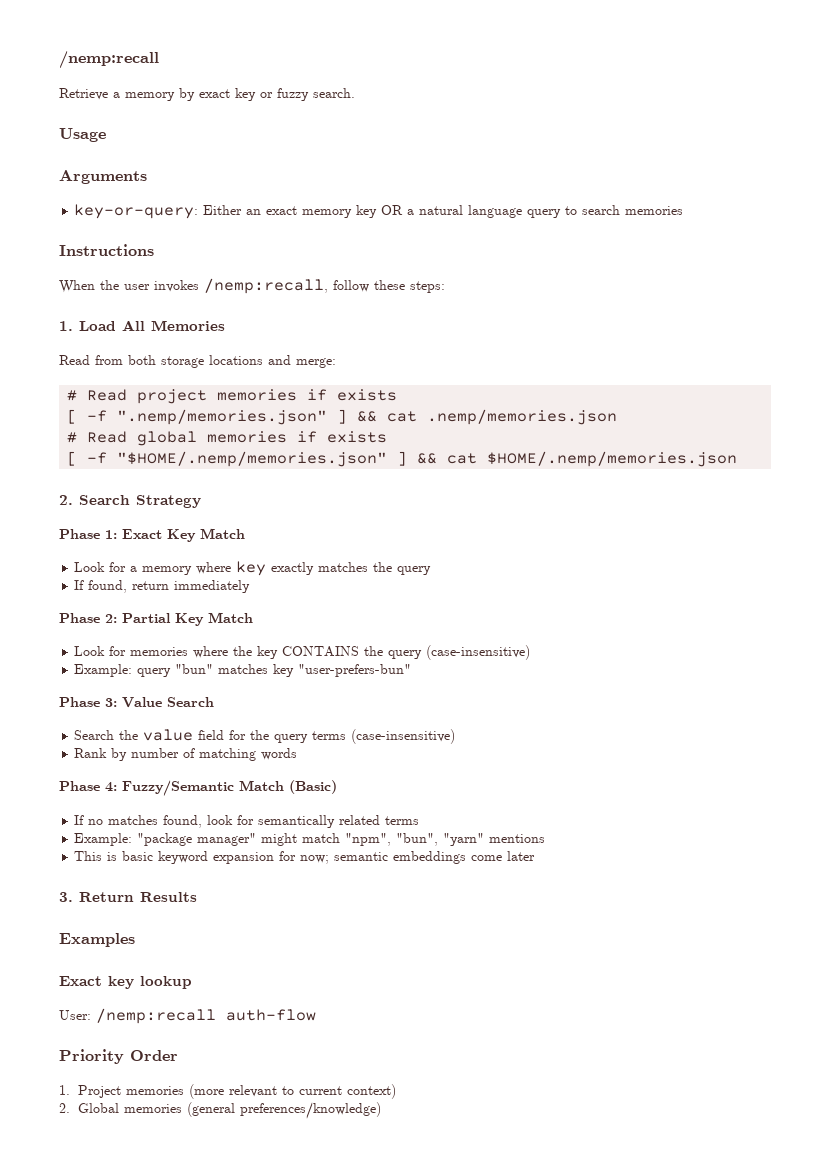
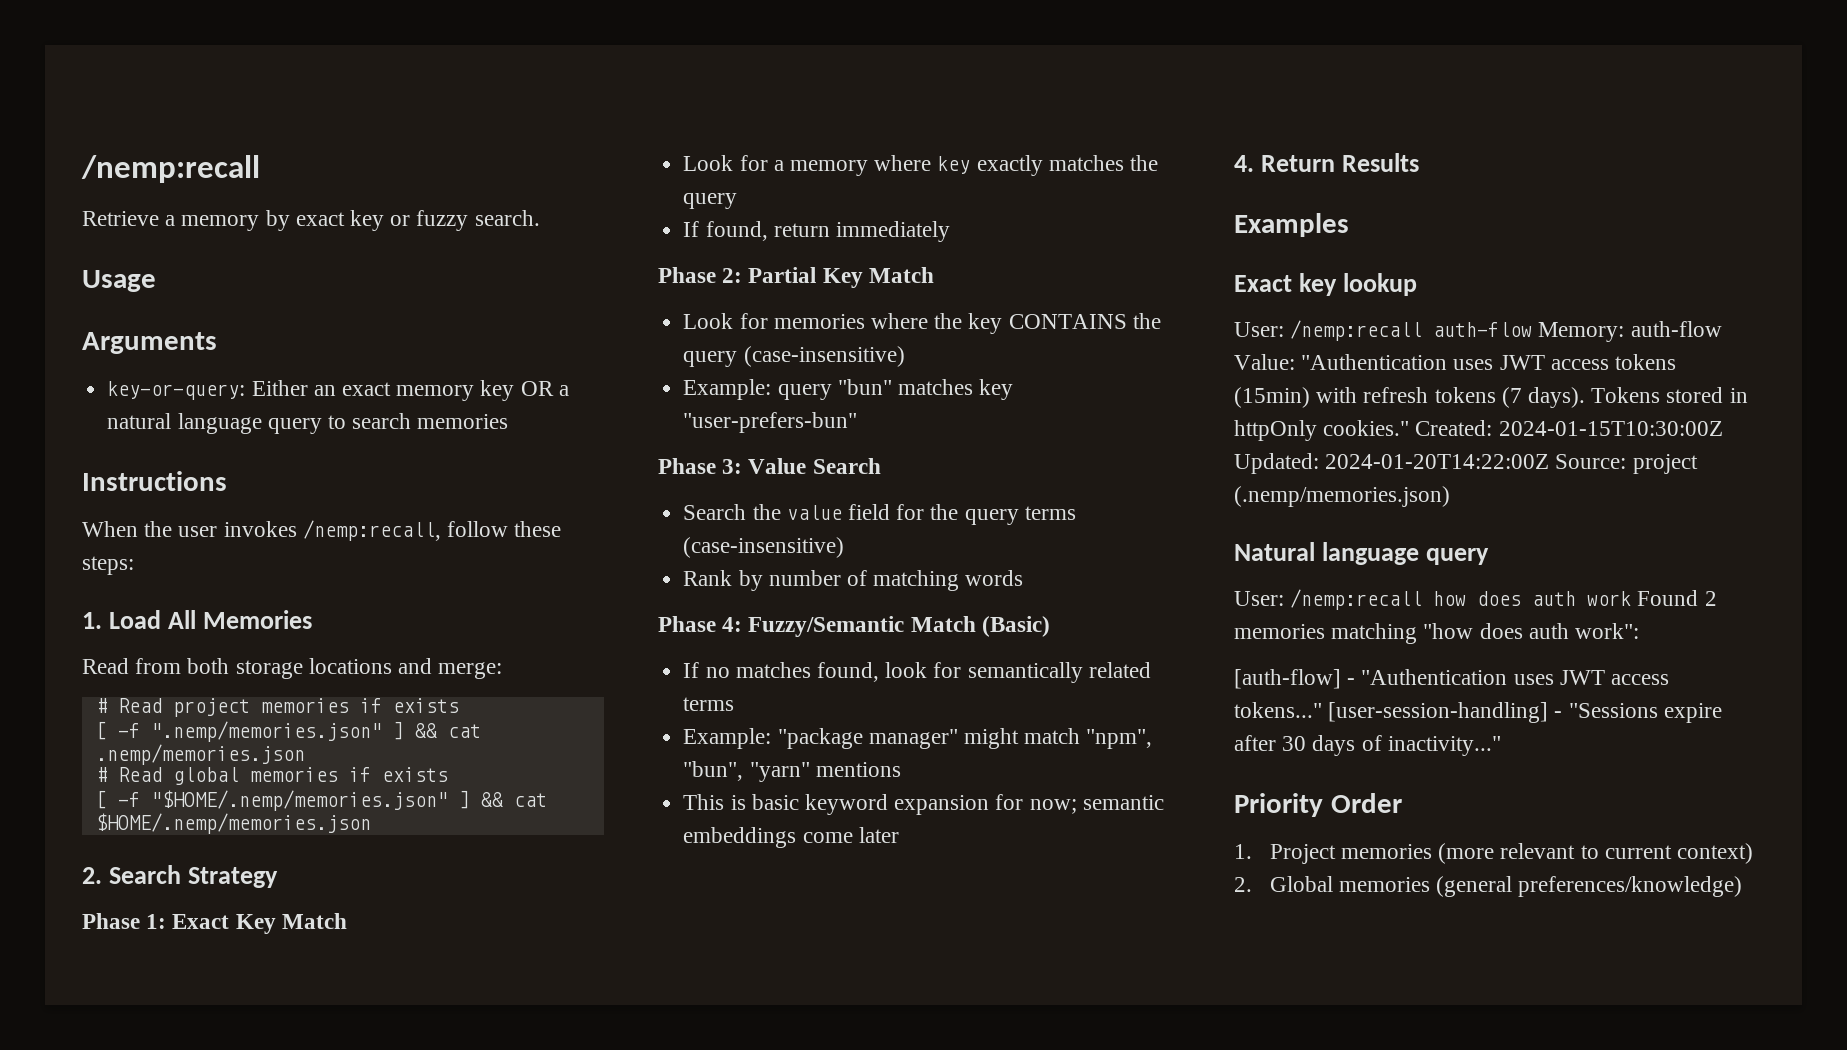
- 3. Return Results
+ 4. Return Results
- User: /nemp:recall auth-flow
+ User: /nemp:recall auth-flow Memory: auth-flow Value: "Authentication uses JWT access tokens (15min) with refresh tokens (7 days). Tokens stored in httpOnly cookies." Created: 2024-01-15T10:30:00Z Updated: 2024-01-20T14:22:00Z Source: project (.nemp/memories.json)
+ Natural language query
+ User: /nemp:recall how does auth work Found 2 memories matching "how does auth work":
+ [auth-flow] - "Authentication uses JWT access tokens..." [user-session-handling] - "Sessions expire after 30 days of inactivity..."

